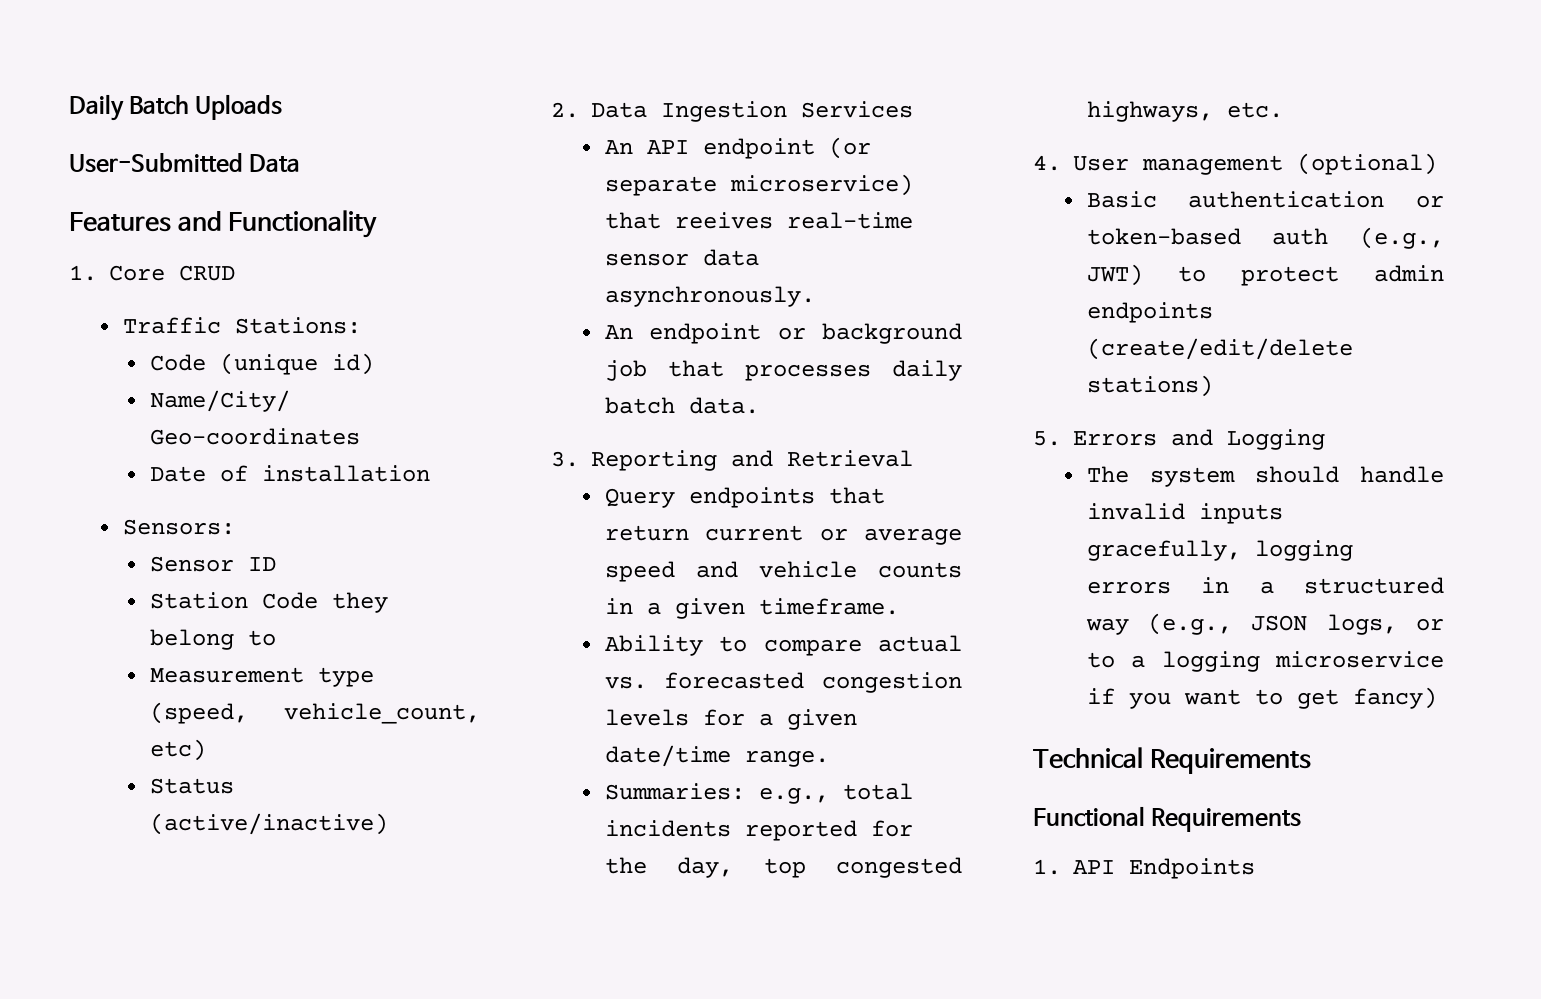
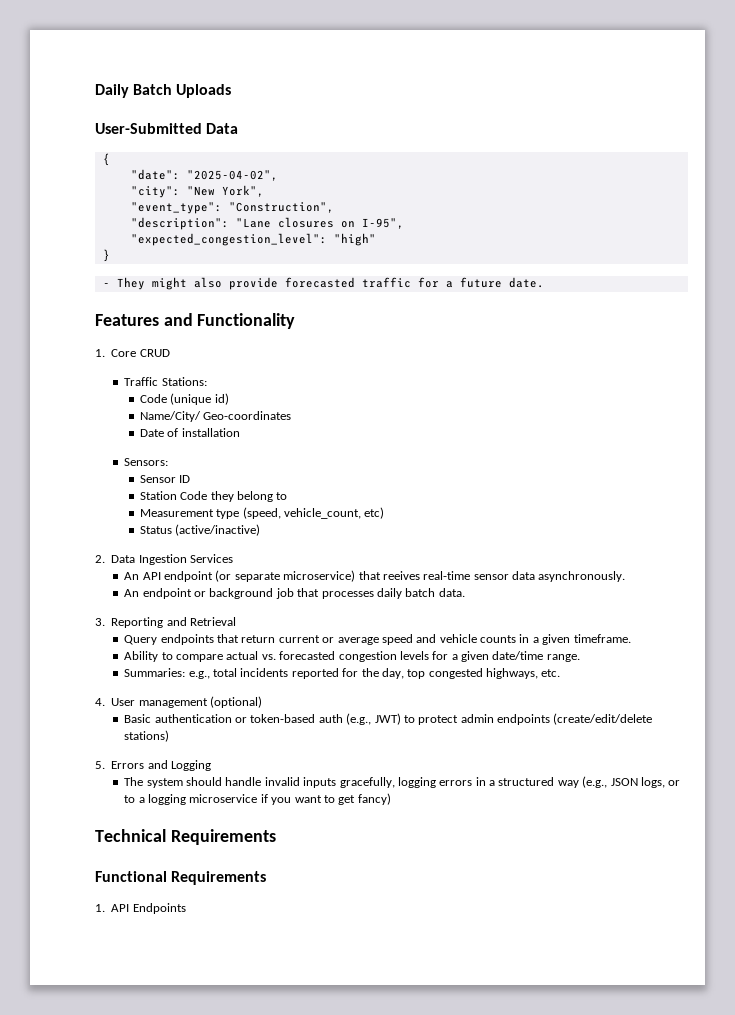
+ {
+ "date": "2025-04-02",
+ "city": "New York",
+ "event_type": "Construction",
+ "description": "Lane closures on I-95",
+ "expected_congestion_level": "high"
+ }
+ - They might also provide forecasted traffic for a future date.

